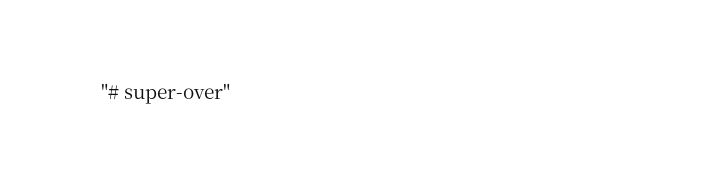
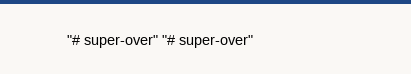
- "# super-over"
+ "# super-over" "# super-over"

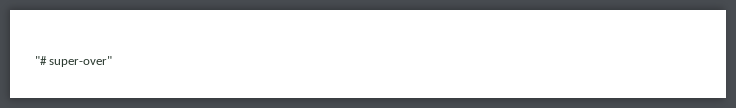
- "# super-over" "# super-over"
+ "# super-over"

